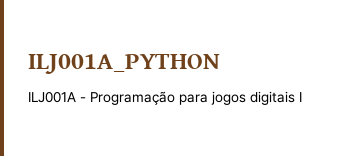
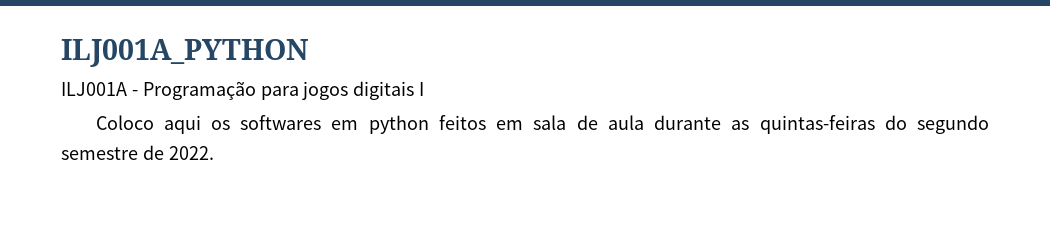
+ Coloco aqui os softwares em python feitos em sala de aula durante as quintas-feiras do segundo semestre de 2022.

